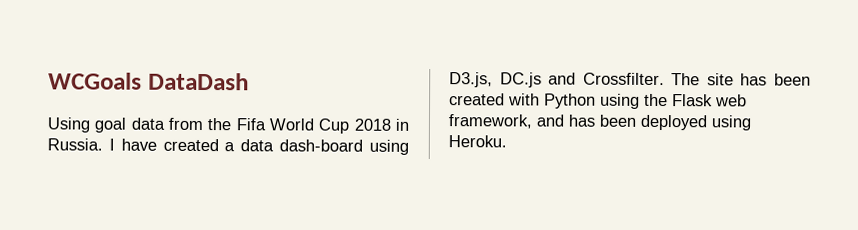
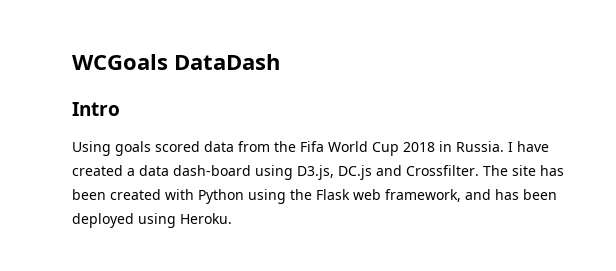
+ Intro
- Using goal data from the Fifa World Cup 2018 in Russia.
+ Using goals scored data from the Fifa World Cup 2018 in Russia.

